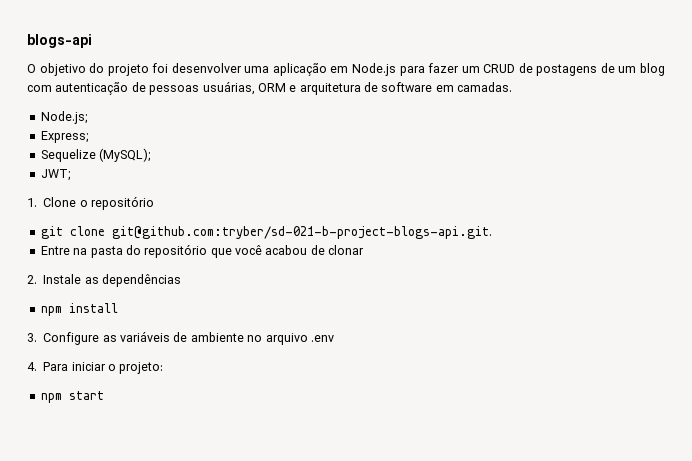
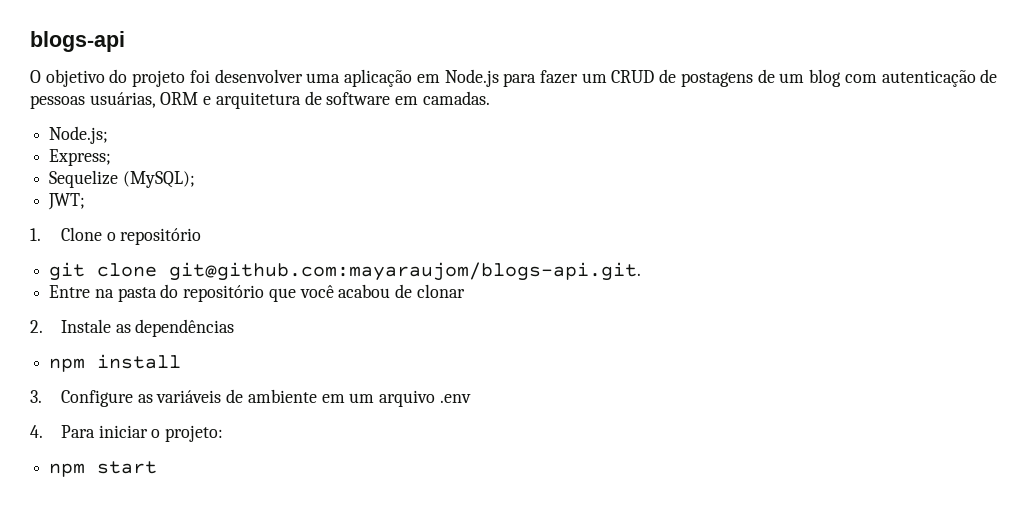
- git clone git@github.com:tryber/sd-021-b-project-blogs-api.git.
+ git clone git@github.com:mayaraujom/blogs-api.git.
- 3. Configure as variáveis de ambiente no arquivo .env
+ 3. Configure as variáveis de ambiente em um arquivo .env

